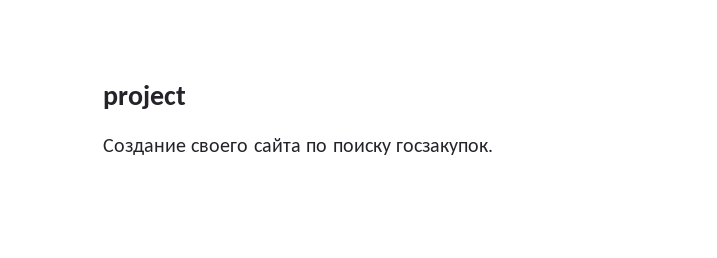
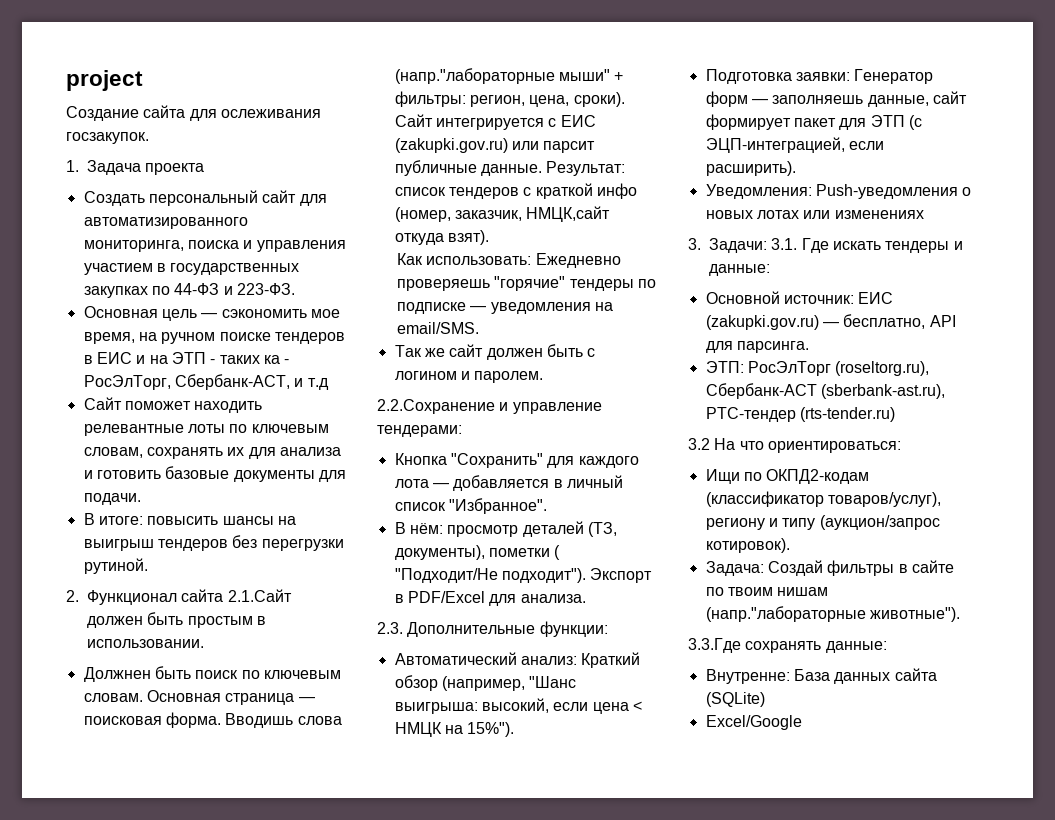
- Создание своего сайта по поиску госзакупок.
+ Создание сайта для ослеживания госзакупок.
+ 1. Задача проекта
+ Создать персональный сайт для автоматизированного мониторинга, поиска и управления участием в государственных закупках по 44-ФЗ и 223-ФЗ.
+ Основная цель — сэкономить мое время, на ручном поиске тендеров в ЕИС и на ЭТП - таких ка - РосЭлТорг, Сбербанк-АСТ, и т.д
+ Сайт поможет находить релевантные лоты по ключевым словам, сохранять их для анализа и готовить базовые документы для подачи.
+ В итоге: повысить шансы на выигрыш тендеров без перегрузки рутиной.
+ 2. Функционал сайта 2.1.Сайт должен быть простым в использовании.
+ Должнен быть поиск по ключевым словам. Основная страница — поисковая форма. Вводишь слова (напр."лабораторные мыши" + фильтры: регион, цена, сроки). Сайт интегрируется с ЕИС (zakupki.gov.ru) или парсит публичные данные. Результат: список тендеров с краткой инфо (номер, заказчик, НМЦК,сайт откуда взят).
+ Как использовать: Ежедневно проверяешь "горячие" тендеры по подписке — уведомления на email/SMS.
+ Так же сайт должен быть с логином и паролем.
+ 2.2.Сохранение и управление тендерами:
+ Кнопка "Сохранить" для каждого лота — добавляется в личный список "Избранное".
+ В нём: просмотр деталей (ТЗ, документы), пометки ( "Подходит/Не подходит"). Экспорт в PDF/Excel для анализа.
+ 2.3. Дополнительные функции:
+ Автоматический анализ: Краткий обзор (например, "Шанс выигрыша: высокий, если цена < НМЦК на 15%").
+ Подготовка заявки: Генератор форм — заполняешь данные, сайт формирует пакет для ЭТП (с ЭЦП-интеграцией, если расширить).
+ Уведомления: Push-уведомления о новых лотах или изменениях
+ 3. Задачи: 3.1. Где искать тендеры и данные:
+ Основной источник: ЕИС (zakupki.gov.ru) — бесплатно, API для парсинга.
+ ЭТП: РосЭлТорг (roseltorg.ru), Сбербанк-АСТ (sberbank-ast.ru), РТС-тендер (rts-tender.ru)
+ 3.2 На что ориентироваться:
+ Ищи по ОКПД2-кодам (классификатор товаров/услуг), региону и типу (аукцион/запрос котировок).
+ Задача: Создай фильтры в сайте по твоим нишам (напр."лабораторные животные").
+ 3.3.Где сохранять данные:
+ Внутренне: База данных сайта (SQLite)
+ Excel/Google

